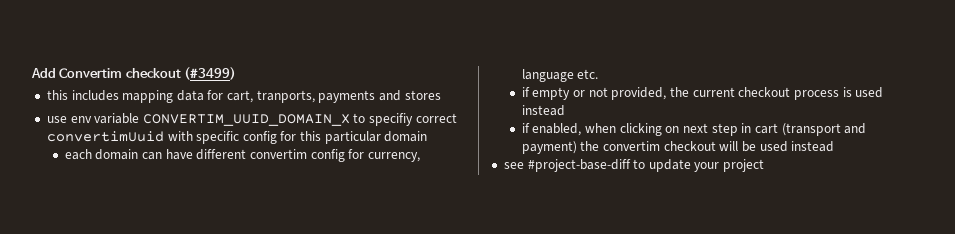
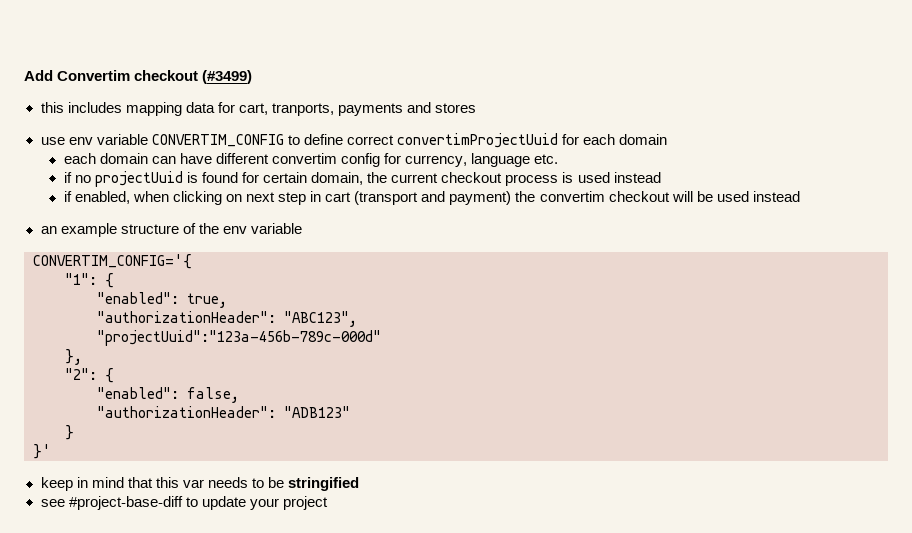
- use env variable CONVERTIM_UUID_DOMAIN_X to specifiy correct convertimUuid with specific config for this particular domain
+ use env variable CONVERTIM_CONFIG to define correct convertimProjectUuid for each domain
- if empty or not provided, the current checkout process is used instead
+ if no projectUuid is found for certain domain, the current checkout process is used instead
+ an example structure of the env variable
+ CONVERTIM_CONFIG='{
+ "1": {
+ "enabled": true,
+ "authorizationHeader": "ABC123",
+ "projectUuid":"123a-456b-789c-000d"
+ },
+ "2": {
+ "enabled": false,
+ "authorizationHeader": "ADB123"
+ }
+ }'
+ keep in mind that this var needs to be stringified

